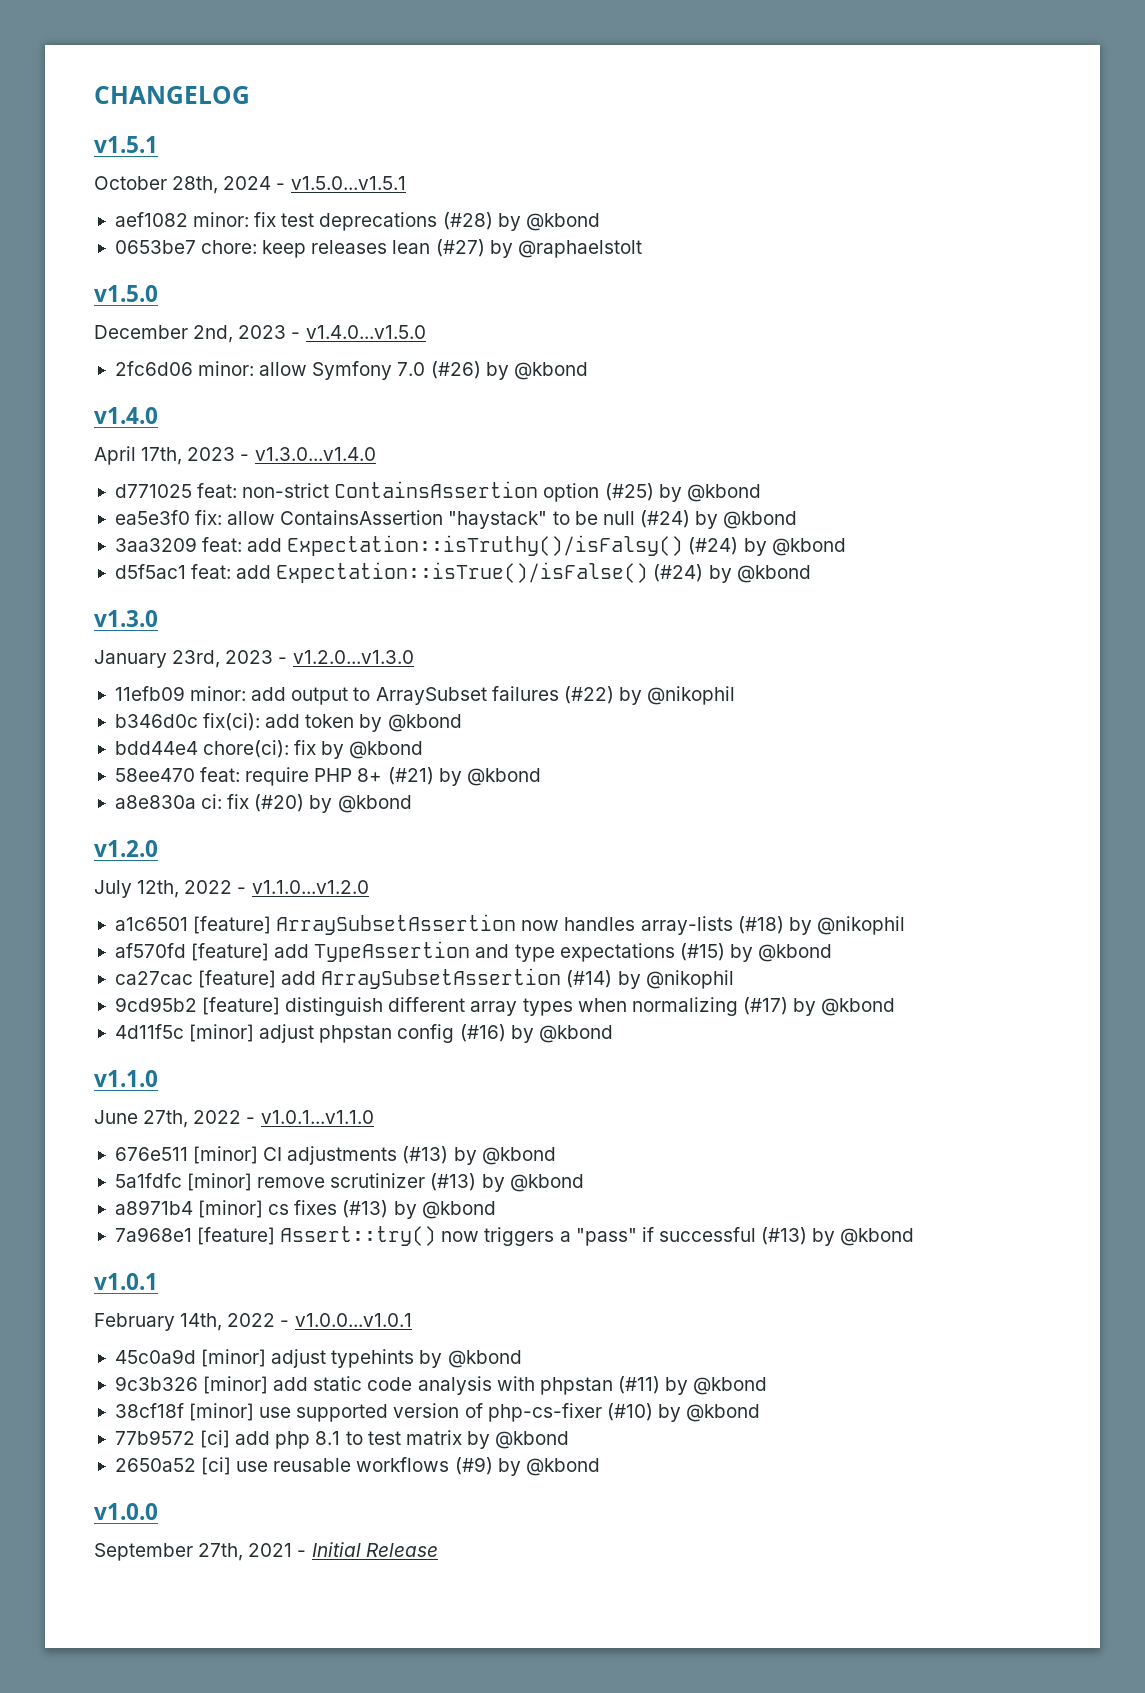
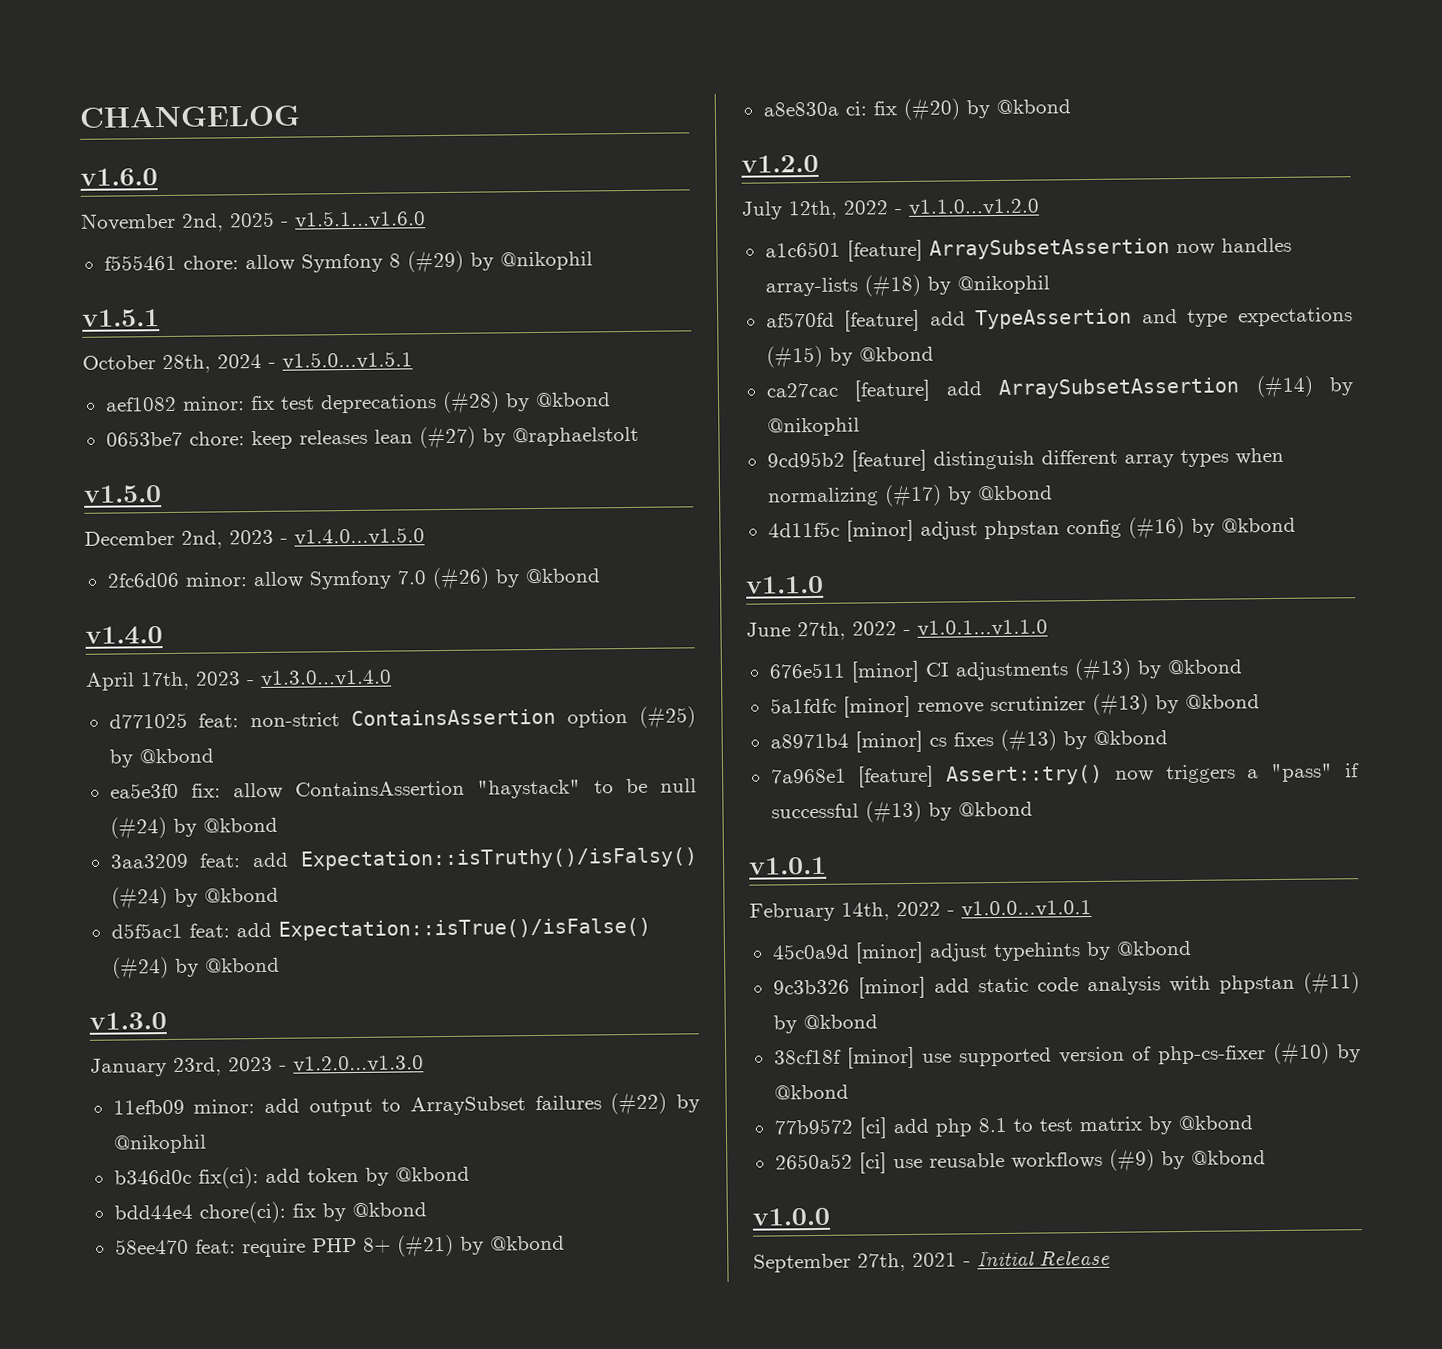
+ v1.6.0
+ November 2nd, 2025 - v1.5.1...v1.6.0
+ f555461 chore: allow Symfony 8 (#29) by @nikophil

